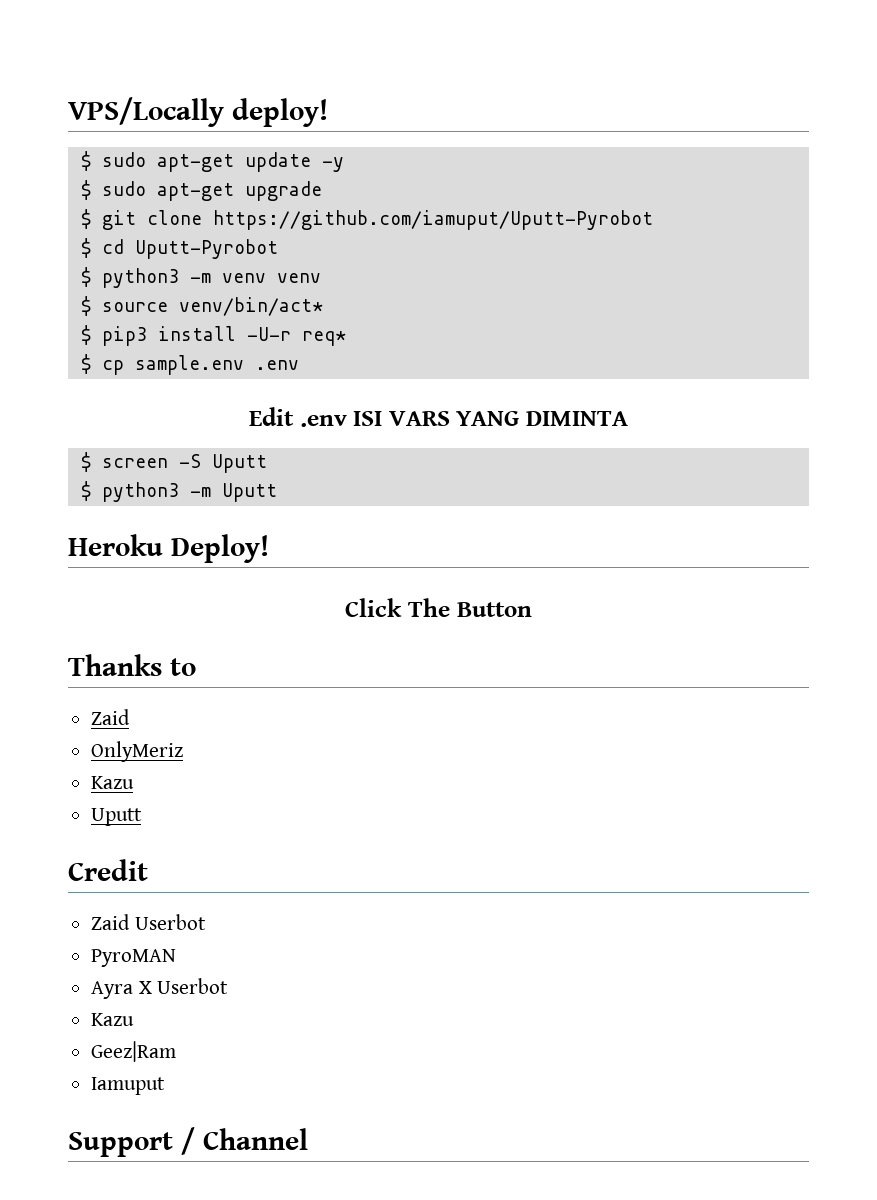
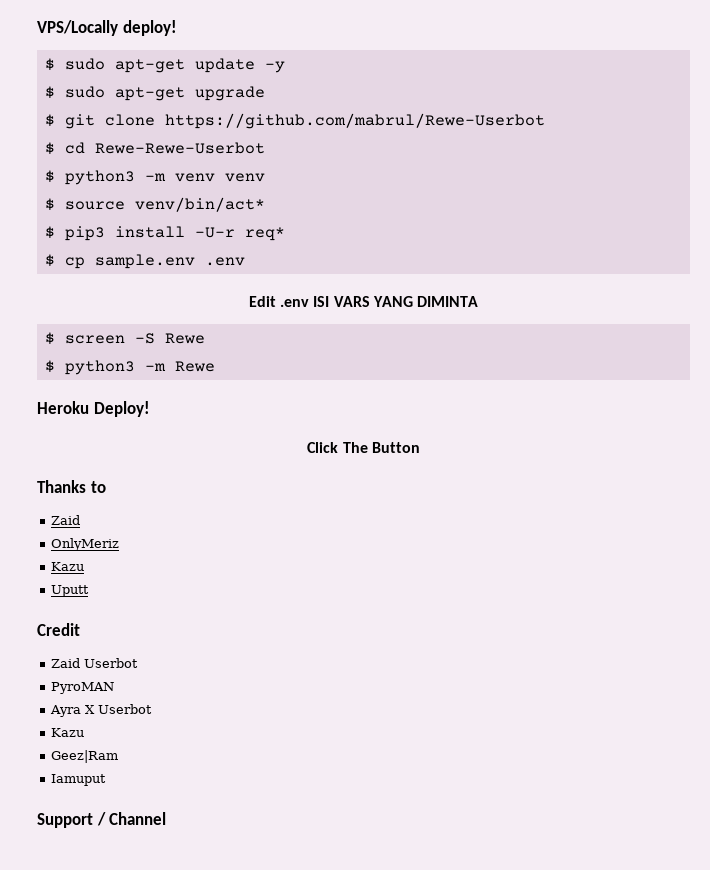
- $ git clone https://github.com/iamuput/Uputt-Pyrobot
+ $ git clone https://github.com/mabrul/Rewe-Userbot
- $ cd Uputt-Pyrobot
+ $ cd Rewe-Rewe-Userbot
- $ screen -S Uputt
- $ python3 -m Uputt
+ $ screen -S Rewe
+ $ python3 -m Rewe

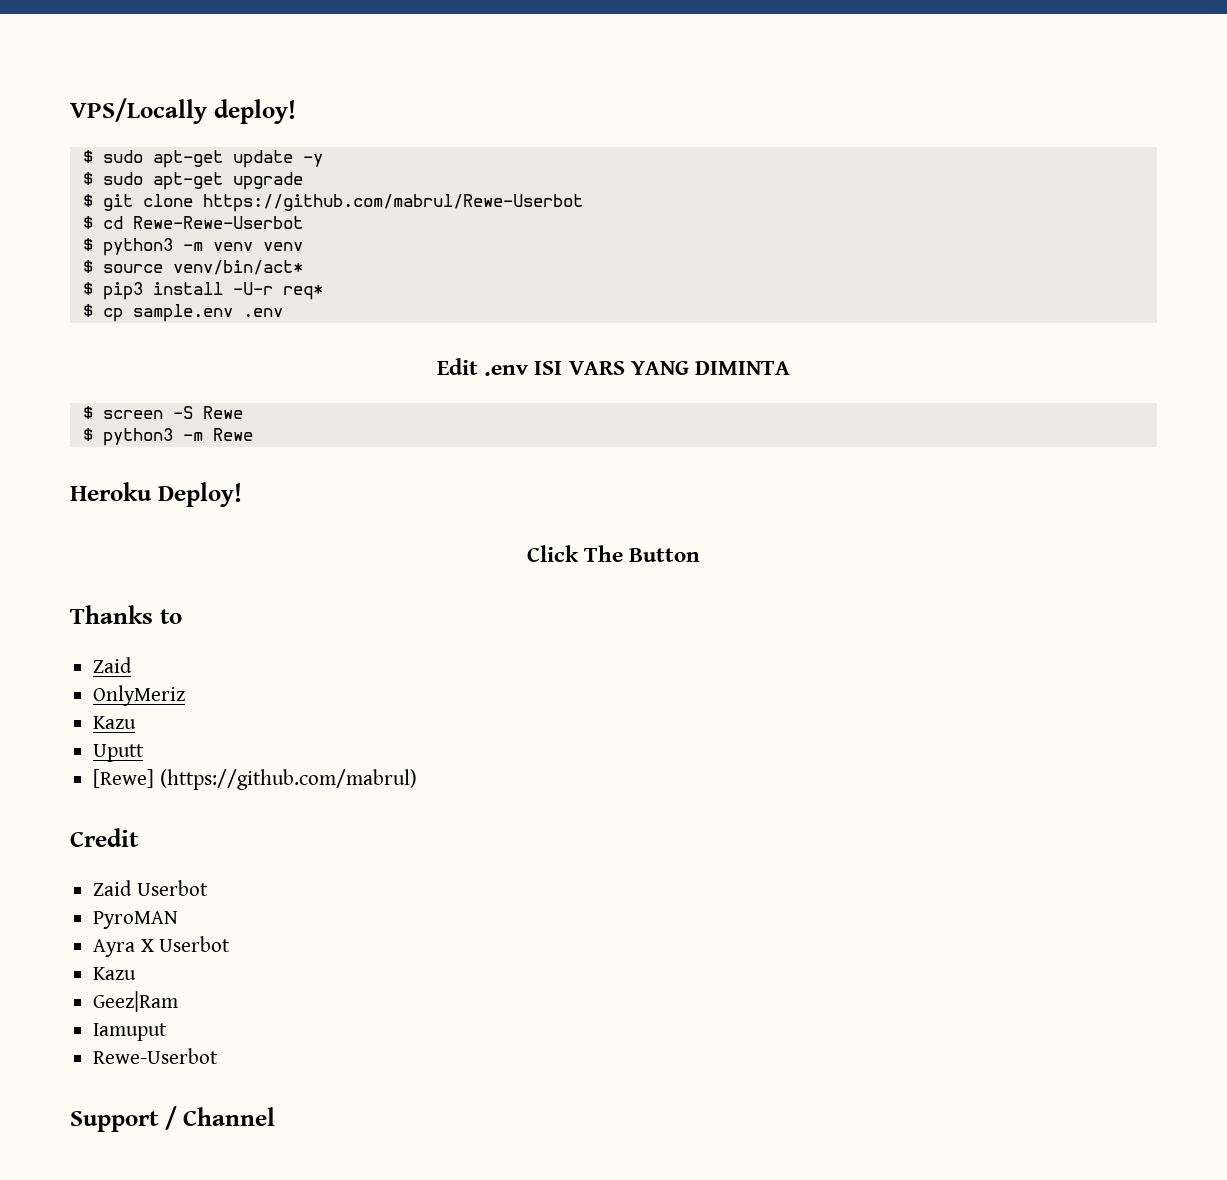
+ [Rewe] (https://github.com/mabrul)
+ Rewe-Userbot

